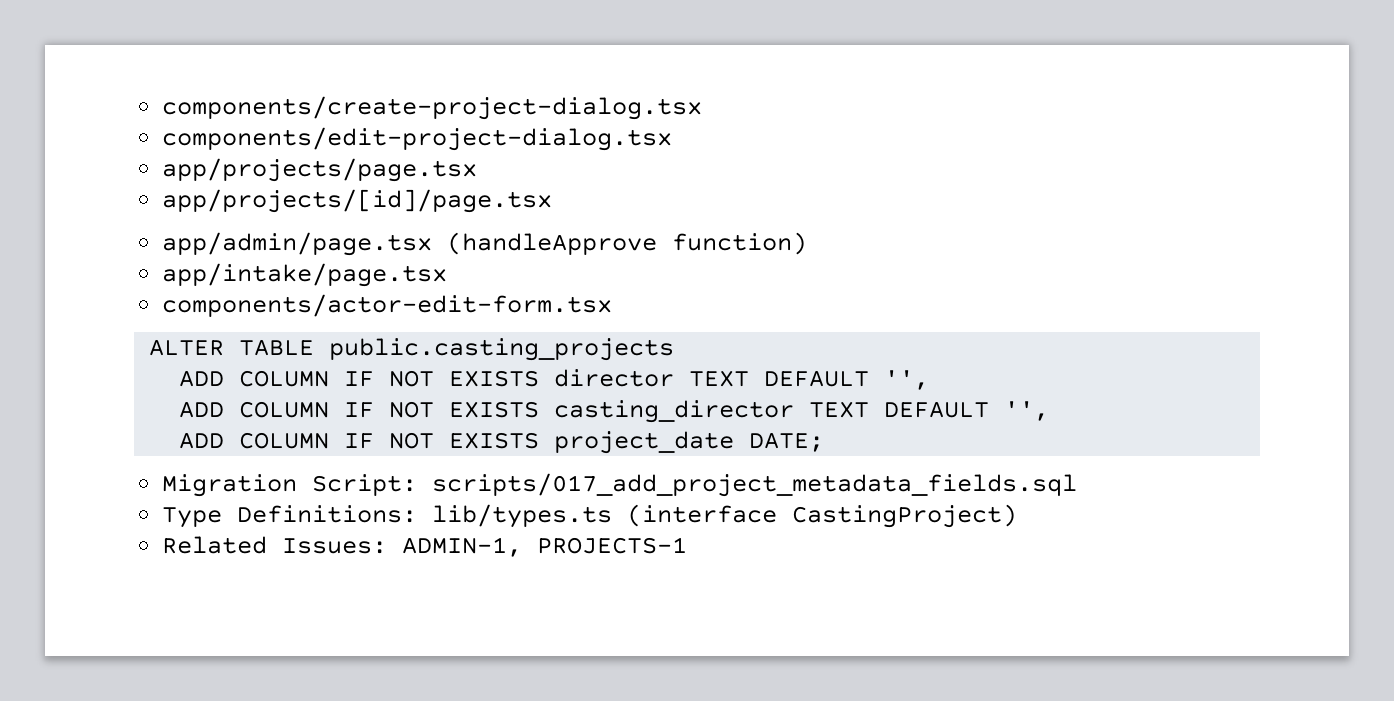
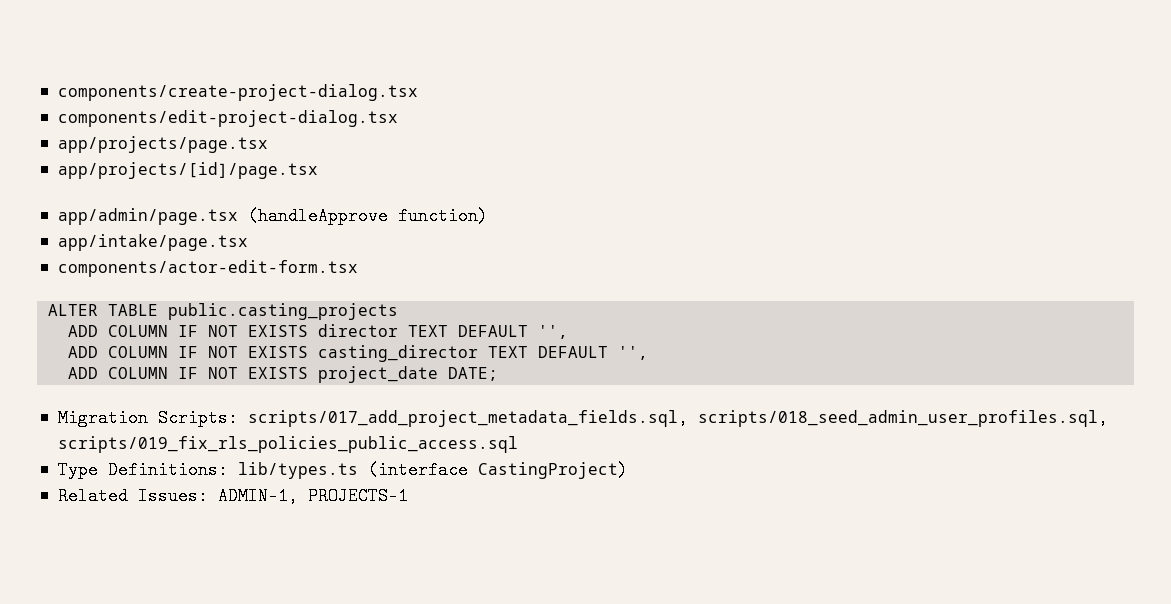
- Migration Script: scripts/017_add_project_metadata_fields.sql
+ Migration Scripts: scripts/017_add_project_metadata_fields.sql, scripts/018_seed_admin_user_profiles.sql, scripts/019_fix_rls_policies_public_access.sql

